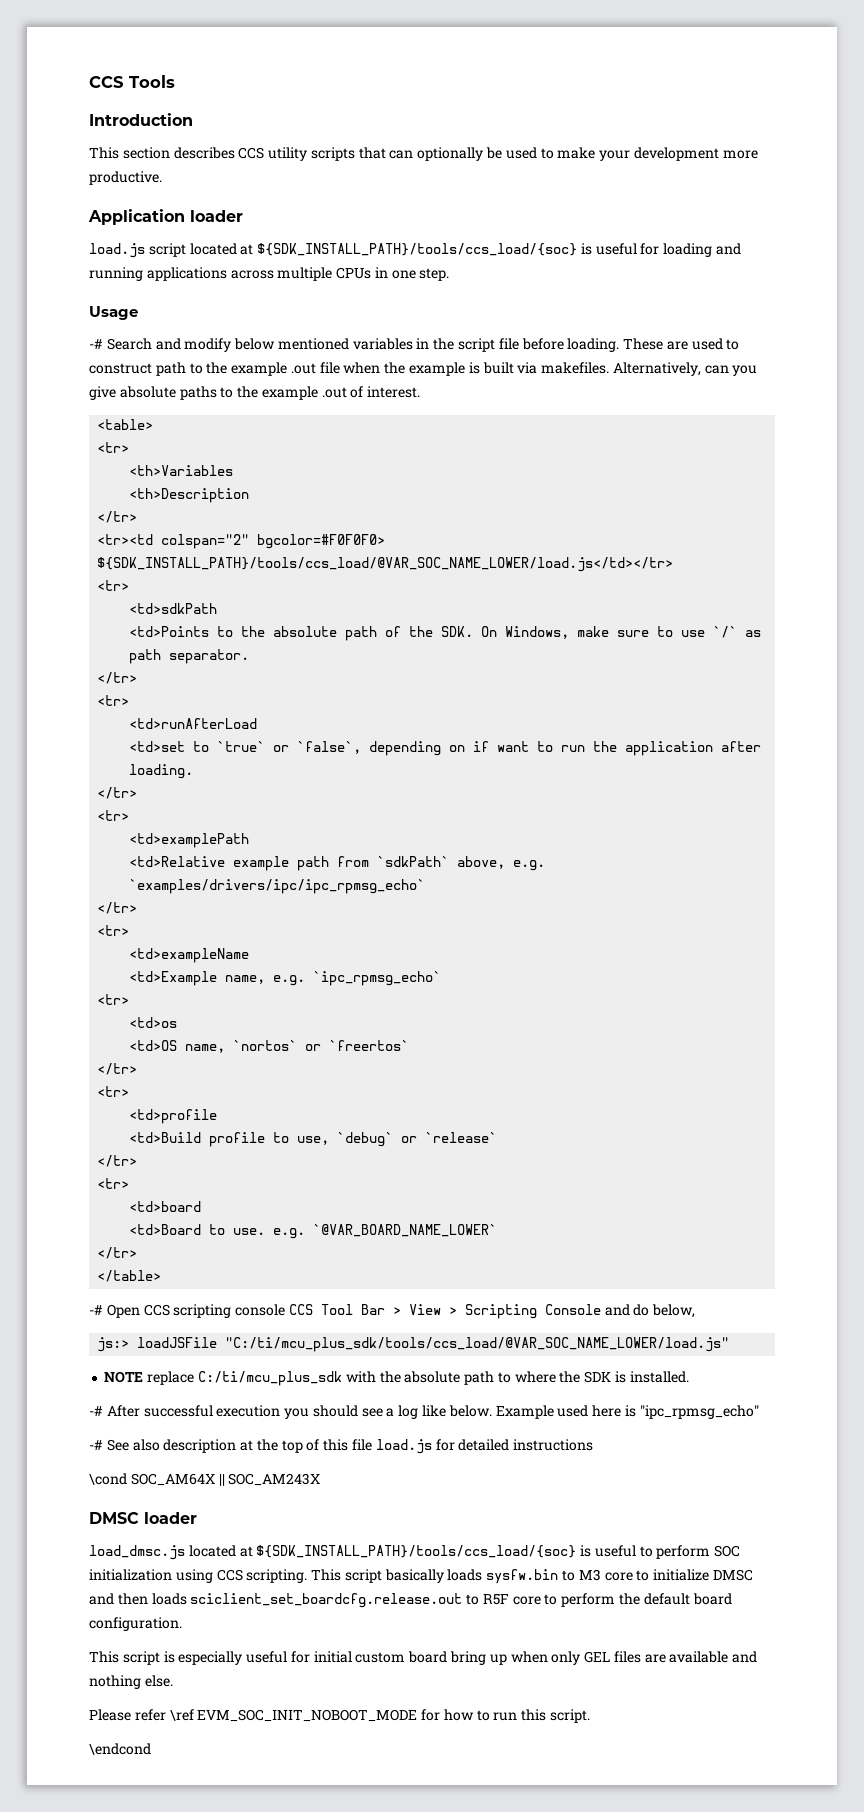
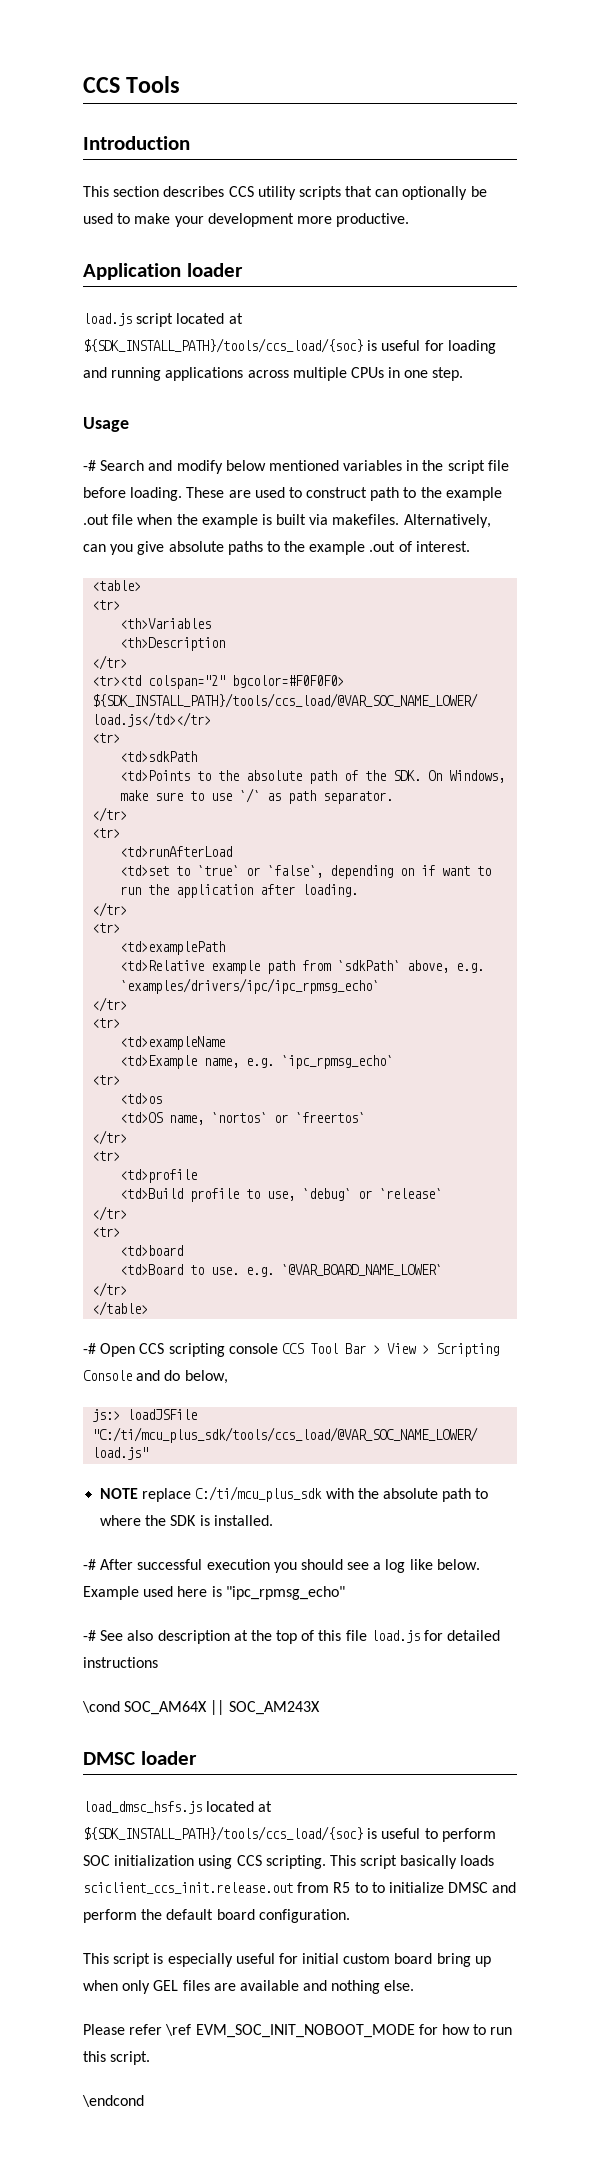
- load_dmsc.js located at ${SDK_INSTALL_PATH}/tools/ccs_load/{soc} is useful to perform SOC initialization using CCS scripting.
+ load_dmsc_hsfs.js located at ${SDK_INSTALL_PATH}/tools/ccs_load/{soc} is useful to perform SOC initialization using CCS scripting.
- This script basically loads sysfw.bin to M3 core to initialize DMSC and then loads sciclient_set_boardcfg.release.out to R5F core to perform the default board configuration.
+ This script basically loads sciclient_ccs_init.release.out from R5 to to initialize DMSC and perform the default board configuration.

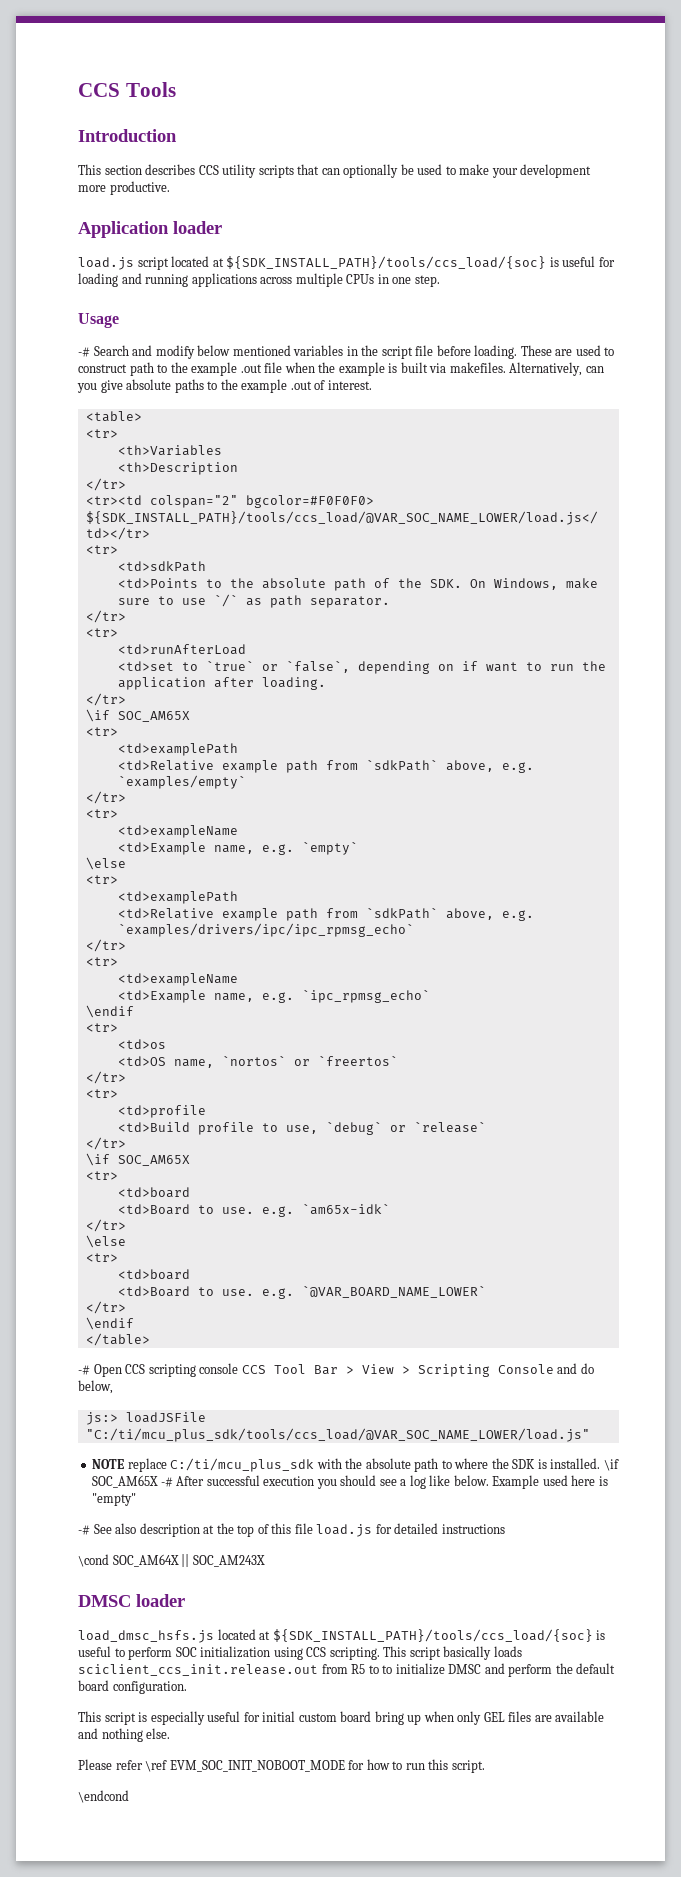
  <td>set to `true` or `false`, depending on if want to run the application after loading.
  </tr>
+ \if SOC_AM65X
+ <tr>
+ <td>examplePath
+ <td>Relative example path from `sdkPath` above, e.g. `examples/empty`
+ </tr>
+ <tr>
+ <td>exampleName
+ <td>Example name, e.g. `empty`
+ \else
  <td>Example name, e.g. `ipc_rpmsg_echo`
+ \endif
  <td>Build profile to use, `debug` or `release`
  </tr>
+ \if SOC_AM65X
+ <tr>
+ <td>board
+ <td>Board to use. e.g. `am65x-idk`
+ </tr>
+ \else
  <td>Board to use. e.g. `@VAR_BOARD_NAME_LOWER`
  </tr>
+ \endif
- NOTE replace C:/ti/mcu_plus_sdk with the absolute path to where the SDK is installed.
- -# After successful execution you should see a log like below.
+ NOTE replace C:/ti/mcu_plus_sdk with the absolute path to where the SDK is installed. \if SOC_AM65X -# After successful execution you should see a log like below.
- Example used here is "ipc_rpmsg_echo"
+ Example used here is "empty"

